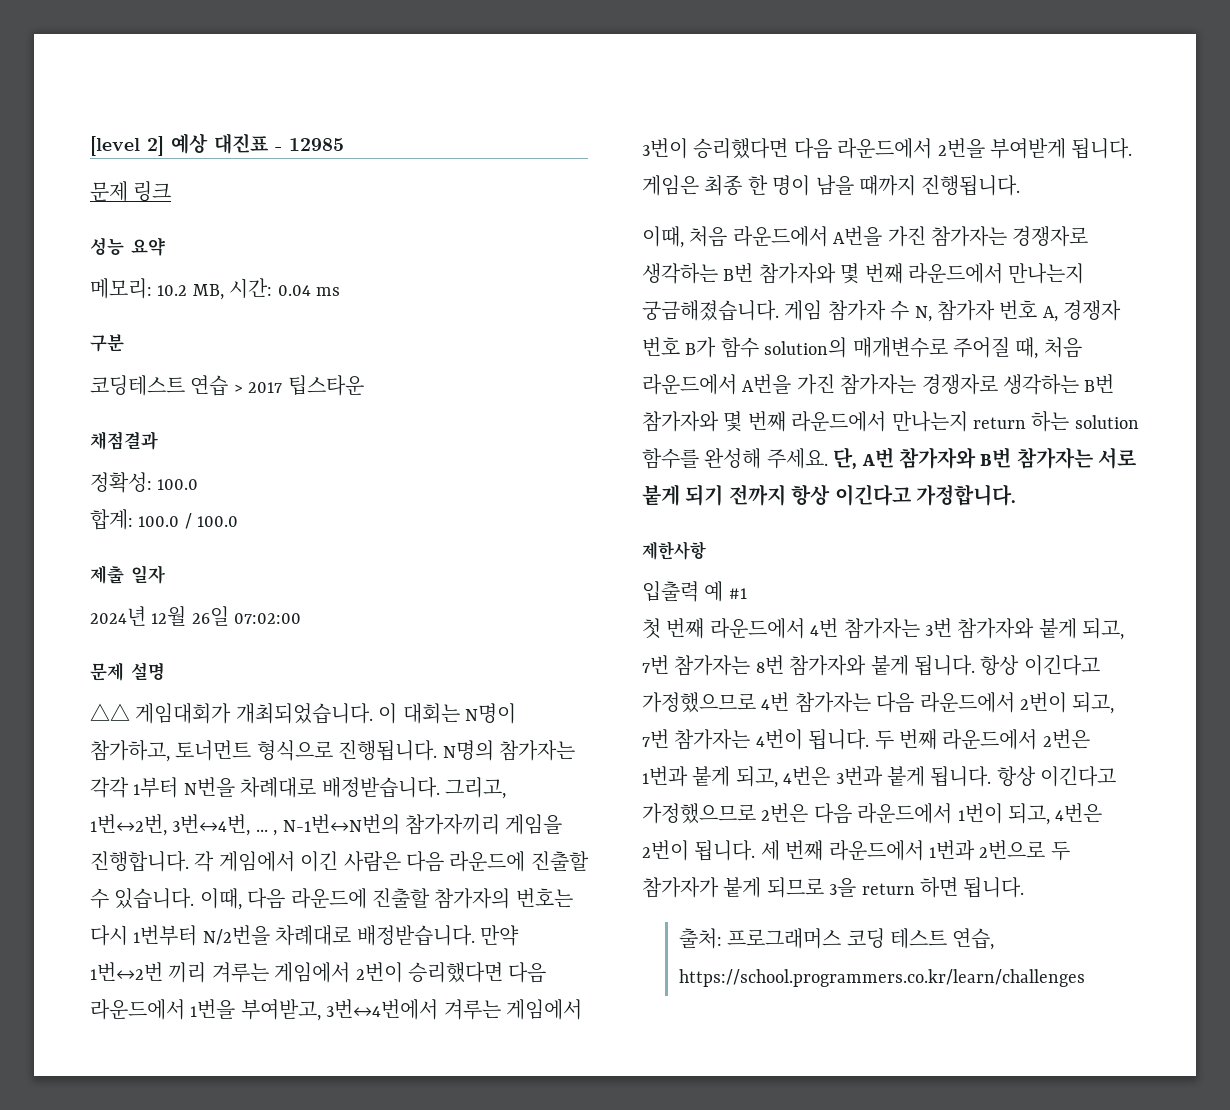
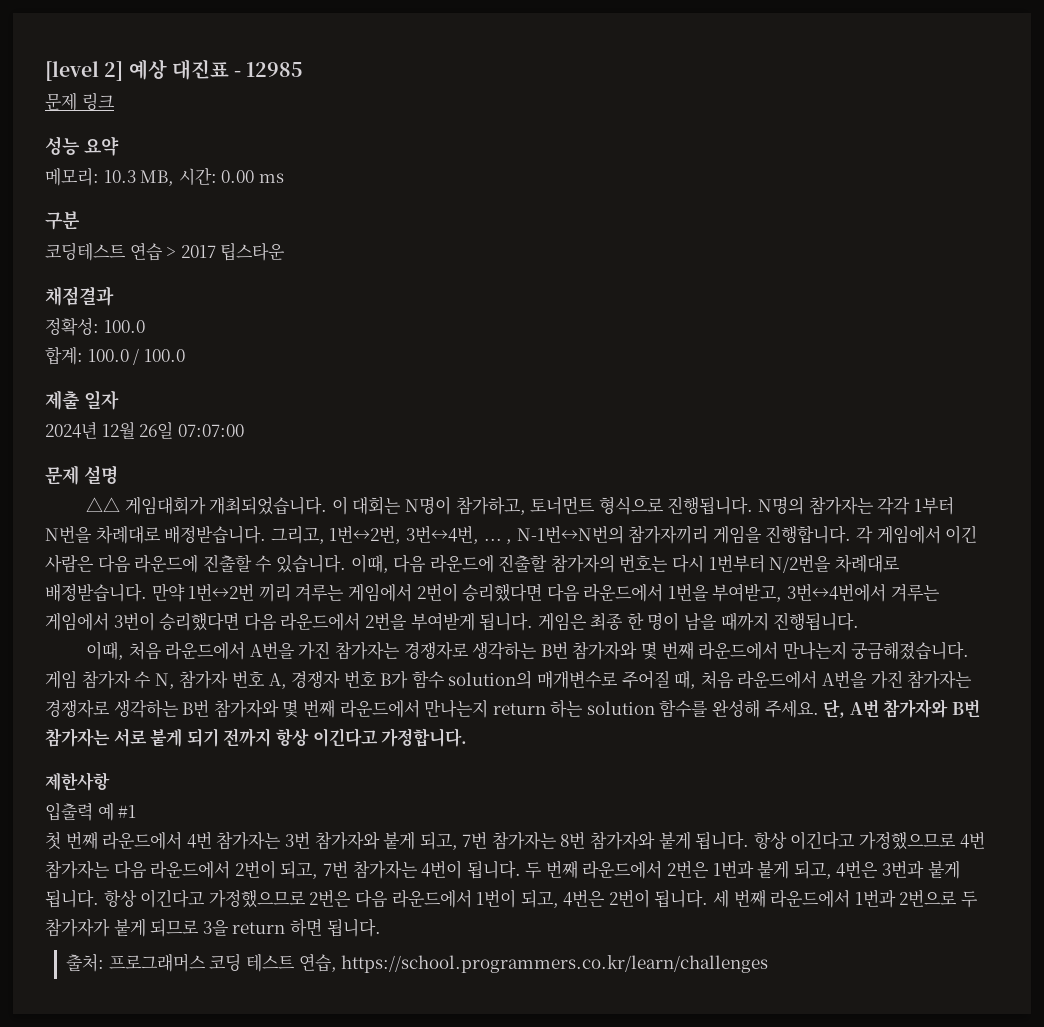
- 메모리: 10.2 MB, 시간: 0.04 ms
+ 메모리: 10.3 MB, 시간: 0.00 ms
- 2024년 12월 26일 07:02:00
+ 2024년 12월 26일 07:07:00

